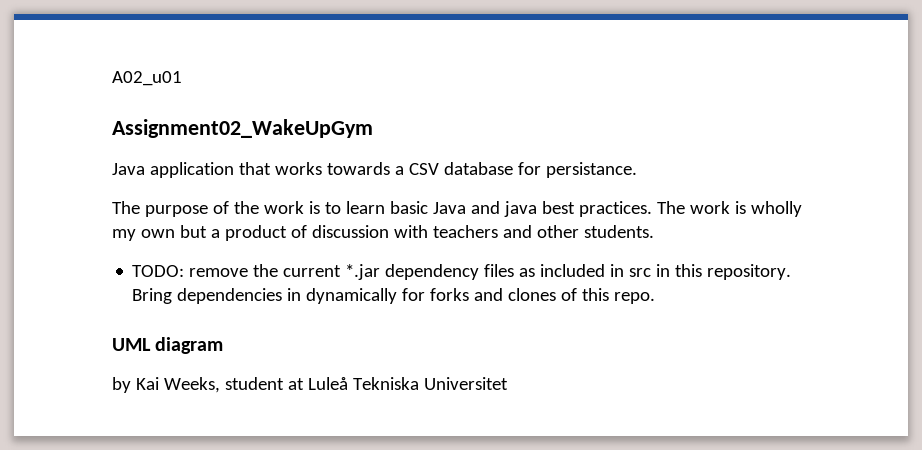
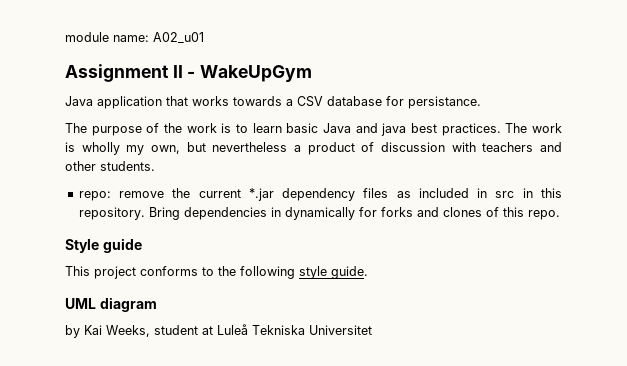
- A02_u01
+ module name: A02_u01
- Assignment02_WakeUpGym
+ Assignment II - WakeUpGym
- The work is wholly my own but a product of discussion with teachers and other students.
+ The work is wholly my own, but nevertheless a product of discussion with teachers and other students.
- TODO: remove the current *.jar dependency files as included in src in this repository.
+ repo: remove the current *.jar dependency files as included in src in this repository.
+ Style guide
+ This project conforms to the following style guide.

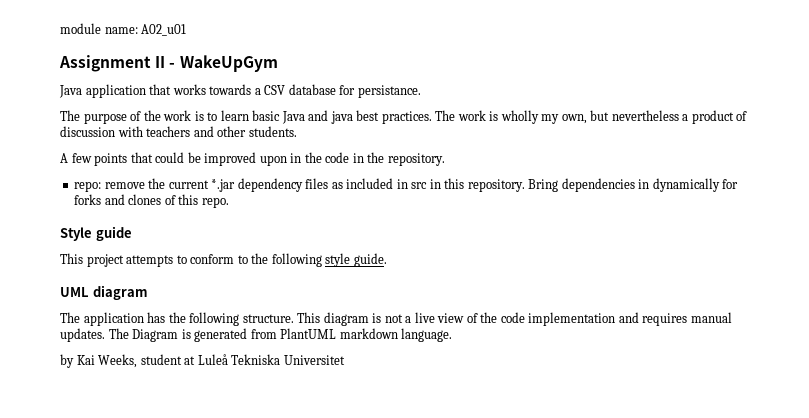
+ A few points that could be improved upon in the code in the repository.
- This project conforms to the following style guide.
+ This project attempts to conform to the following style guide.
+ The application has the following structure. This diagram is not a live view of the code implementation and requires manual updates. The Diagram is generated from PlantUML markdown language.

